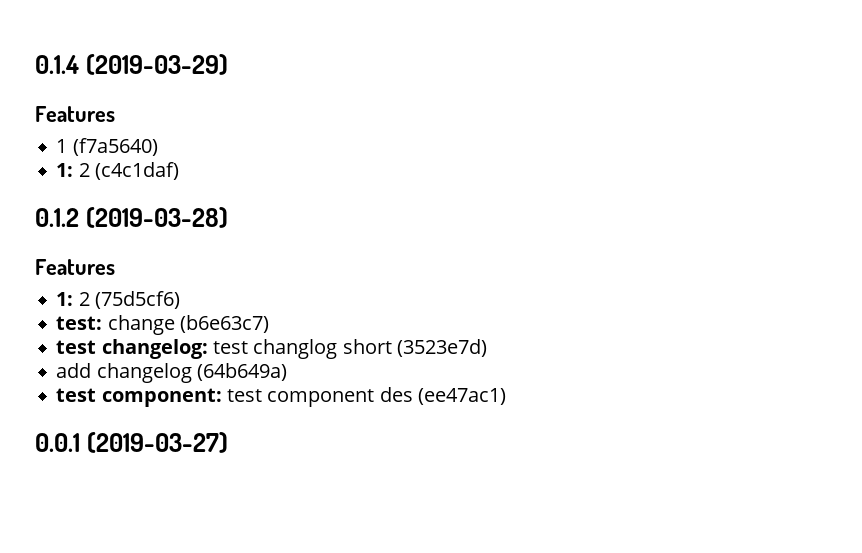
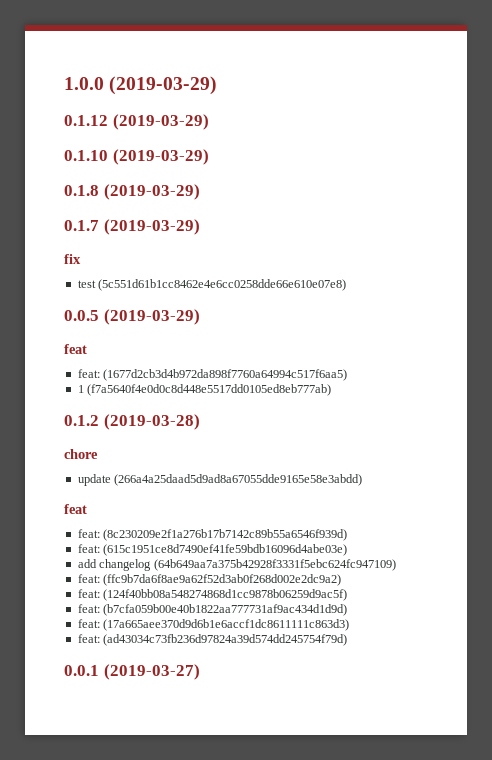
- 0.1.4 (2019-03-29)
- Features
- 1 (f7a5640)
- 1: 2 (c4c1daf)
+ 1.0.0 (2019-03-29)
+ 0.1.12 (2019-03-29)
+ 0.1.10 (2019-03-29)
+ 0.1.8 (2019-03-29)
+ 0.1.7 (2019-03-29)
+ fix
+ test (5c551d61b1cc8462e4e6cc0258dde66e610e07e8)
+ 0.0.5 (2019-03-29)
+ feat
+ feat: (1677d2cb3d4b972da898f7760a64994c517f6aa5)
+ 1 (f7a5640f4e0d0c8d448e5517dd0105ed8eb777ab)
  0.1.2 (2019-03-28)
- Features
- 1: 2 (75d5cf6)
- test: change (b6e63c7)
- test changelog: test changlog short (3523e7d)
- add changelog (64b649a)
- test component: test component des (ee47ac1)
+ chore
+ update (266a4a25daad5d9ad8a67055dde9165e58e3abdd)
+ feat
+ feat: (8c230209e2f1a276b17b7142c89b55a6546f939d)
+ feat: (615c1951ce8d7490ef41fe59bdb16096d4abe03e)
+ add changelog (64b649aa7a375b42928f3331f5ebc624fc947109)
+ feat: (ffc9b7da6f8ae9a62f52d3ab0f268d002e2dc9a2)
+ feat: (124f40bb08a548274868d1cc9878b06259d9ac5f)
+ feat: (b7cfa059b00e40b1822aa777731af9ac434d1d9d)
+ feat: (17a665aee370d9d6b1e6accf1dc8611111c863d3)
+ feat: (ad43034c73fb236d97824a39d574dd245754f79d)

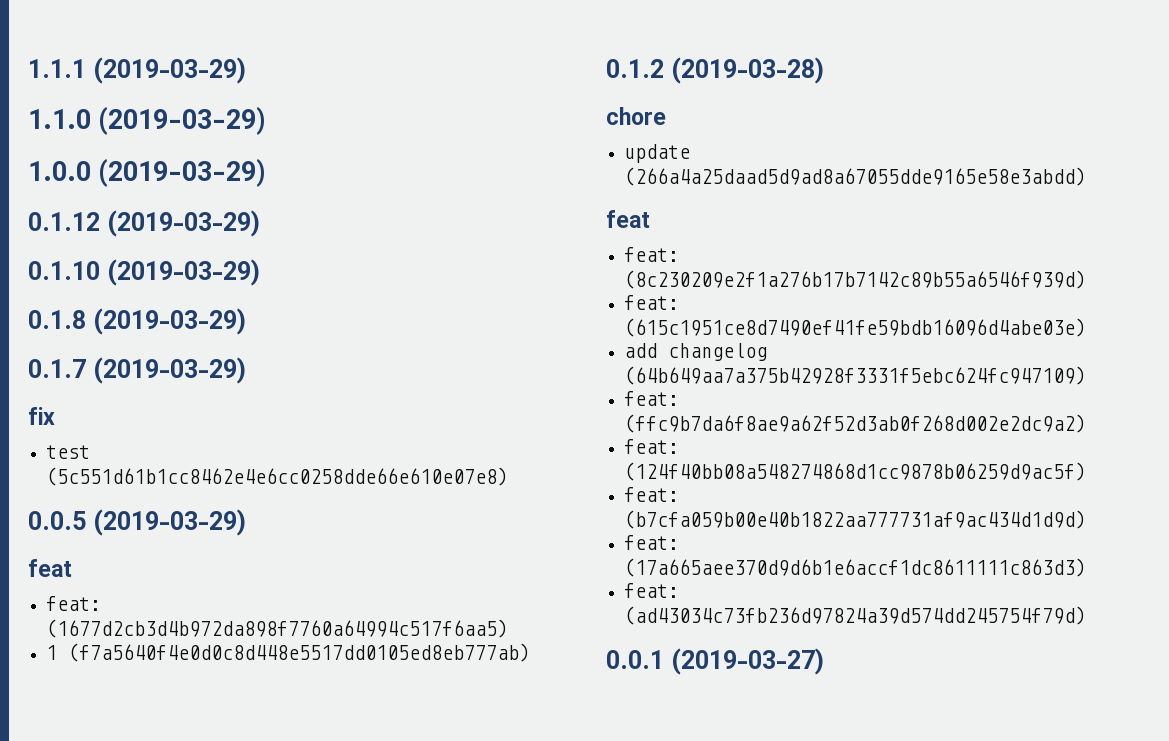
+ 1.1.1 (2019-03-29)
+ 1.1.0 (2019-03-29)

